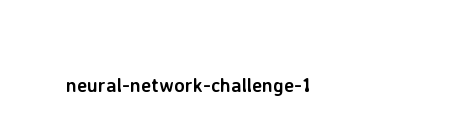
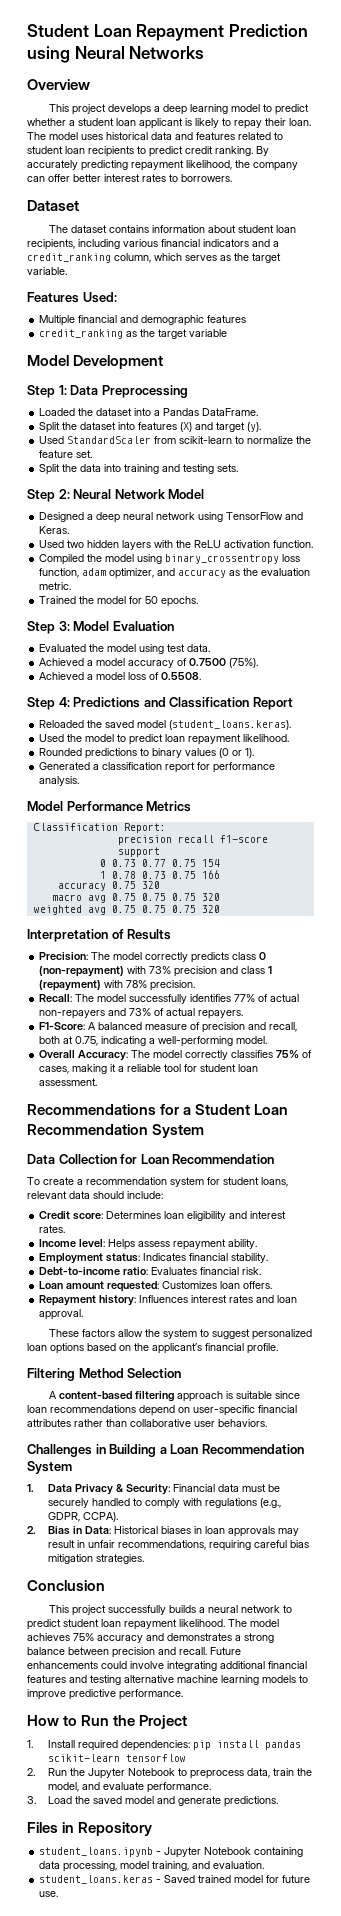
- neural-network-challenge-1
+ Student Loan Repayment Prediction using Neural Networks
+ Overview
+ This project develops a deep learning model to predict whether a student loan applicant is likely to repay their loan. The model uses historical data and features related to student loan recipients to predict credit ranking. By accurately predicting repayment likelihood, the company can offer better interest rates to borrowers.
+ Dataset
+ The dataset contains information about student loan recipients, including various financial indicators and a credit_ranking column, which serves as the target variable.
+ Features Used:
+ Multiple financial and demographic features
+ credit_ranking as the target variable
+ Model Development
+ Step 1: Data Preprocessing
+ Loaded the dataset into a Pandas DataFrame.
+ Split the dataset into features (X) and target (y).
+ Used StandardScaler from scikit-learn to normalize the feature set.
+ Split the data into training and testing sets.
+ Step 2: Neural Network Model
+ Designed a deep neural network using TensorFlow and Keras.
+ Used two hidden layers with the ReLU activation function.
+ Compiled the model using binary_crossentropy loss function, adam optimizer, and accuracy as the evaluation metric.
+ Trained the model for 50 epochs.
+ Step 3: Model Evaluation
+ Evaluated the model using test data.
+ Achieved a model accuracy of 0.7500 (75%).
+ Achieved a model loss of 0.5508.
+ Step 4: Predictions and Classification Report
+ Reloaded the saved model (student_loans.keras).
+ Used the model to predict loan repayment likelihood.
+ Rounded predictions to binary values (0 or 1).
+ Generated a classification report for performance analysis.
+ Model Performance Metrics
+ Classification Report:
+ precision recall f1-score support
+ 0 0.73 0.77 0.75 154
+ 1 0.78 0.73 0.75 166
+ accuracy 0.75 320
+ macro avg 0.75 0.75 0.75 320
+ weighted avg 0.75 0.75 0.75 320
+ Interpretation of Results
+ Precision: The model correctly predicts class 0 (non-repayment) with 73% precision and class 1 (repayment) with 78% precision.
+ Recall: The model successfully identifies 77% of actual non-repayers and 73% of actual repayers.
+ F1-Score: A balanced measure of precision and recall, both at 0.75, indicating a well-performing model.
+ Overall Accuracy: The model correctly classifies 75% of cases, making it a reliable tool for student loan assessment.
+ Recommendations for a Student Loan Recommendation System
+ Data Collection for Loan Recommendation
+ To create a recommendation system for student loans, relevant data should include:
+ Credit score: Determines loan eligibility and interest rates.
+ Income level: Helps assess repayment ability.
+ Employment status: Indicates financial stability.
+ Debt-to-income ratio: Evaluates financial risk.
+ Loan amount requested: Customizes loan offers.
+ Repayment history: Influences interest rates and loan approval.
+ These factors allow the system to suggest personalized loan options based on the applicant’s financial profile.
+ Filtering Method Selection
+ A content-based filtering approach is suitable since loan recommendations depend on user-specific financial attributes rather than collaborative user behaviors.
+ Challenges in Building a Loan Recommendation System
+ 1. Data Privacy & Security: Financial data must be securely handled to comply with regulations (e.g., GDPR, CCPA).
+ 2. Bias in Data: Historical biases in loan approvals may result in unfair recommendations, requiring careful bias mitigation strategies.
+ Conclusion
+ This project successfully builds a neural network to predict student loan repayment likelihood. The model achieves 75% accuracy and demonstrates a strong balance between precision and recall. Future enhancements could involve integrating additional financial features and testing alternative machine learning models to improve predictive performance.
+ How to Run the Project
+ 1. Install required dependencies: pip install pandas scikit-learn tensorflow
+ 2. Run the Jupyter Notebook to preprocess data, train the model, and evaluate performance.
+ 3. Load the saved model and generate predictions.
+ Files in Repository
+ student_loans.ipynb - Jupyter Notebook containing data processing, model training, and evaluation.
+ student_loans.keras - Saved trained model for future use.

